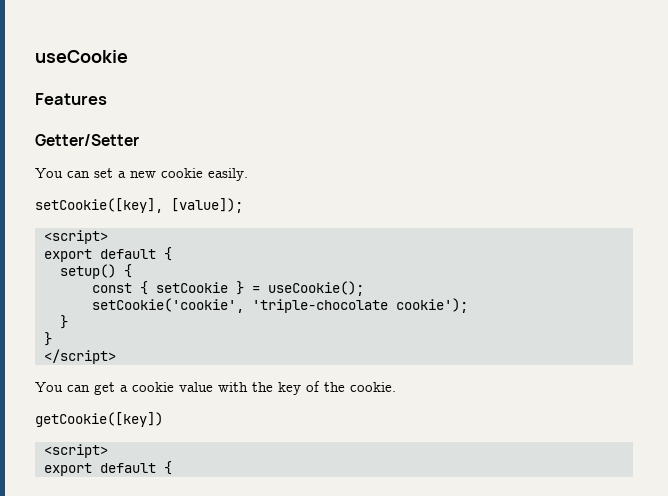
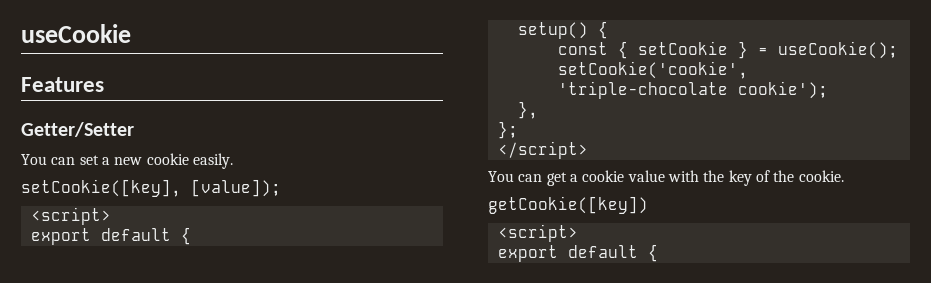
  setCookie('cookie', 'triple-chocolate cookie');
- }
- }
+ },
+ };

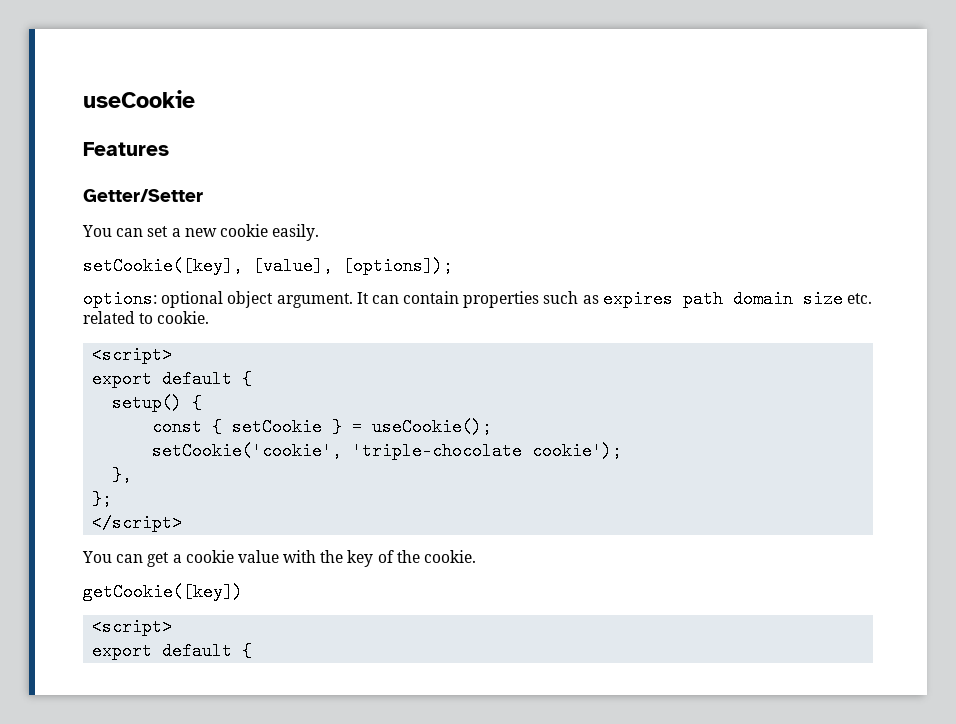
- setCookie([key], [value]);
+ setCookie([key], [value], [options]);
+ options: optional object argument. It can contain properties such as expires path domain size etc. related to cookie.

